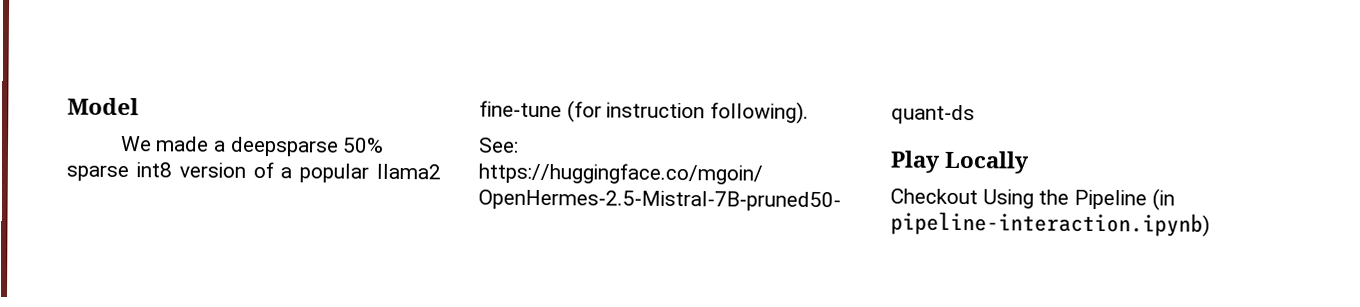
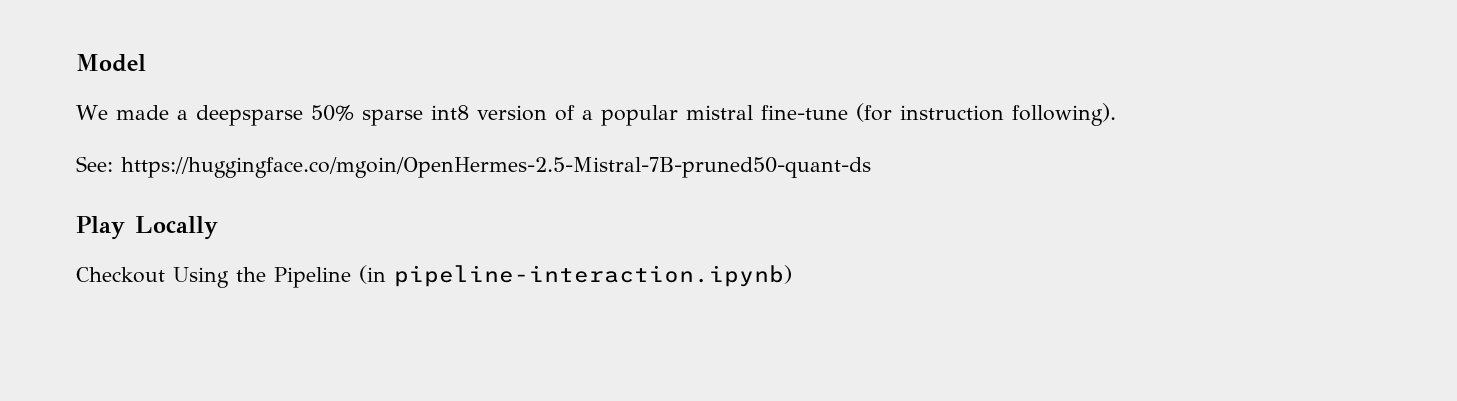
- We made a deepsparse 50% sparse int8 version of a popular llama2 fine-tune (for instruction following).
+ We made a deepsparse 50% sparse int8 version of a popular mistral fine-tune (for instruction following).

